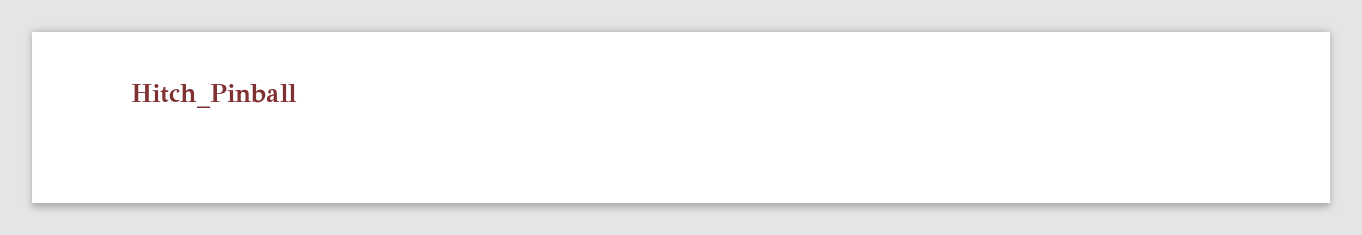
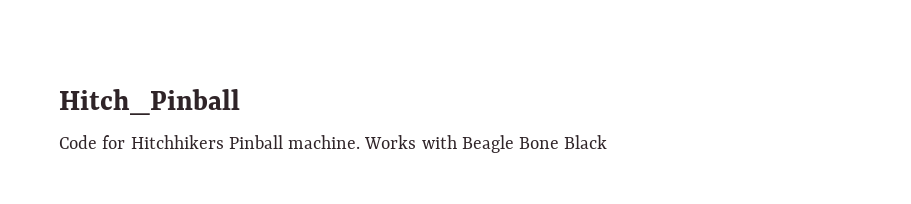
+ Code for Hitchhikers Pinball machine. Works with Beagle Bone Black

